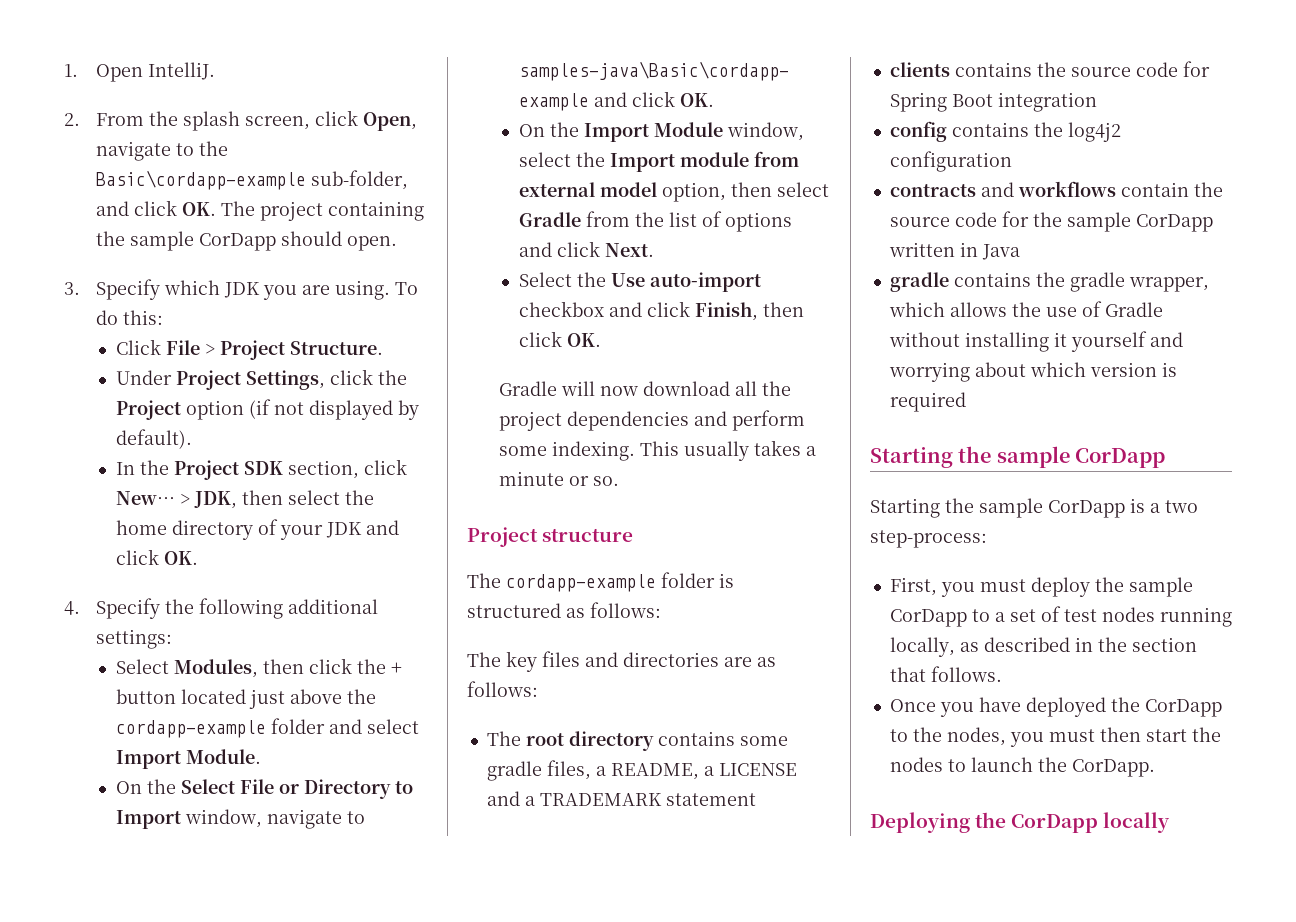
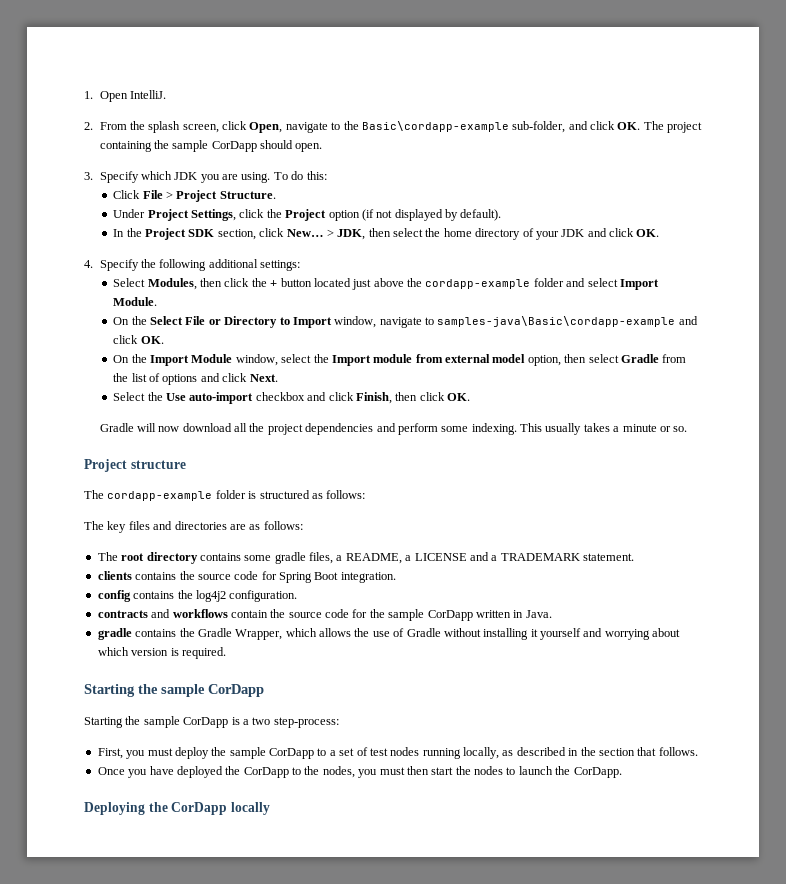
- The root directory contains some gradle files, a README, a LICENSE and a TRADEMARK statement
+ The root directory contains some gradle files, a README, a LICENSE and a TRADEMARK statement.
- clients contains the source code for Spring Boot integration
+ clients contains the source code for Spring Boot integration.
- config contains the log4j2 configuration
+ config contains the log4j2 configuration.
- contracts and workflows contain the source code for the sample CorDapp written in Java
+ contracts and workflows contain the source code for the sample CorDapp written in Java.
- gradle contains the gradle wrapper, which allows the use of Gradle without installing it yourself and worrying about which version is required
+ gradle contains the Gradle Wrapper, which allows the use of Gradle without installing it yourself and worrying about which version is required.

